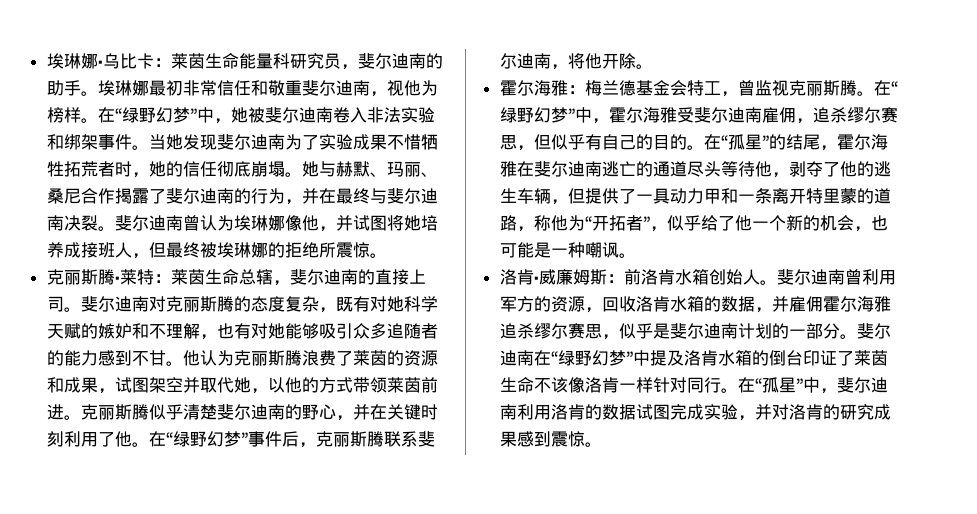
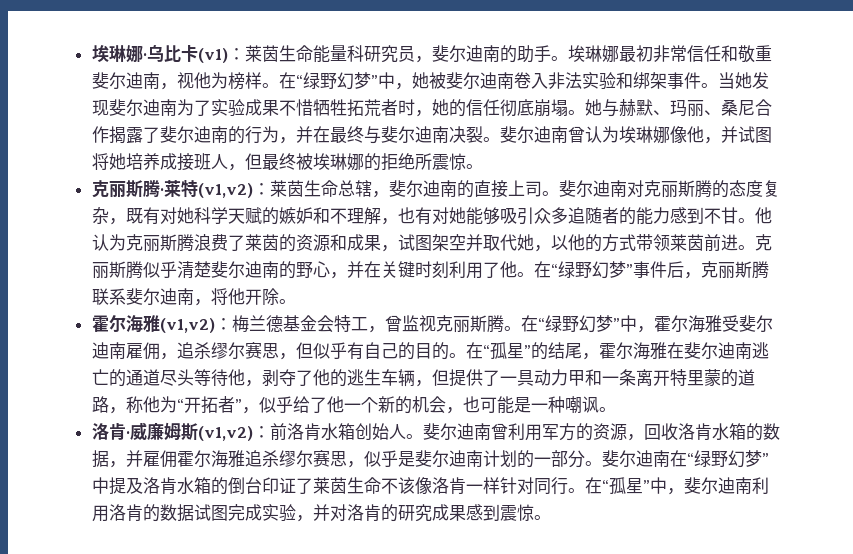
- 埃琳娜·乌比卡：莱茵生命能量科研究员，斐尔迪南的助手。
+ 埃琳娜·乌比卡(v1)：莱茵生命能量科研究员，斐尔迪南的助手。
- 克丽斯腾·莱特：莱茵生命总辖，斐尔迪南的直接上司。
+ 克丽斯腾·莱特(v1,v2)：莱茵生命总辖，斐尔迪南的直接上司。
- 霍尔海雅：梅兰德基金会特工，曾监视克丽斯腾。
+ 霍尔海雅(v1,v2)：梅兰德基金会特工，曾监视克丽斯腾。
- 洛肯·威廉姆斯：前洛肯水箱创始人。
+ 洛肯·威廉姆斯(v1,v2)：前洛肯水箱创始人。

